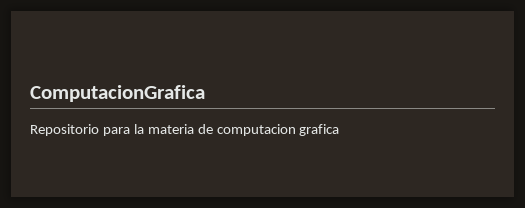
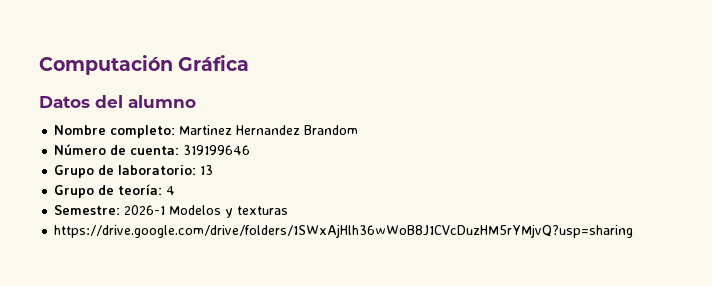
- ComputacionGrafica
- Repositorio para la materia de computacion grafica
+ Computación Gráfica
+ Datos del alumno
+ Nombre completo: Martinez Hernandez Brandom
+ Número de cuenta: 319199646
+ Grupo de laboratorio: 13
+ Grupo de teoría: 4
+ Semestre: 2026-1 Modelos y texturas
+ https://drive.google.com/drive/folders/1SWxAjHlh36wWoB8J1CVcDuzHM5rYMjvQ?usp=sharing

